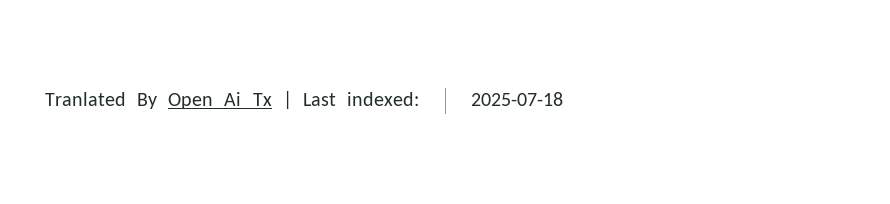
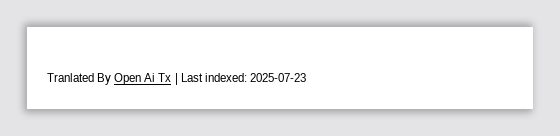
- Tranlated By Open Ai Tx | Last indexed: 2025-07-18
+ Tranlated By Open Ai Tx | Last indexed: 2025-07-23

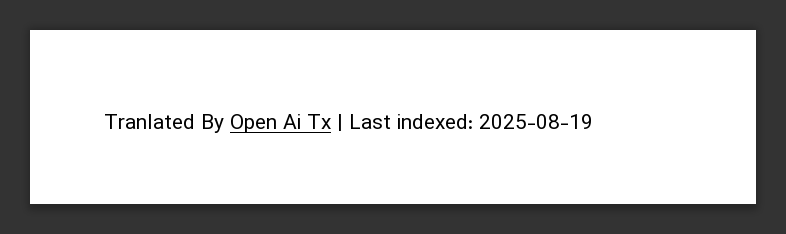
- Tranlated By Open Ai Tx | Last indexed: 2025-07-23
+ Tranlated By Open Ai Tx | Last indexed: 2025-08-19

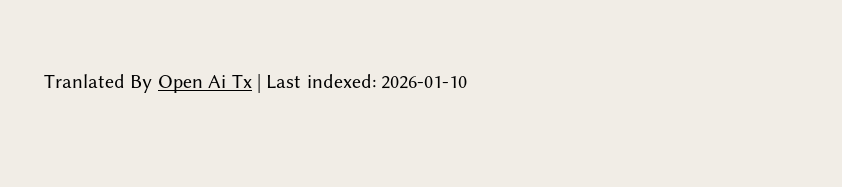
- Tranlated By Open Ai Tx | Last indexed: 2025-08-19
+ Tranlated By Open Ai Tx | Last indexed: 2026-01-10

